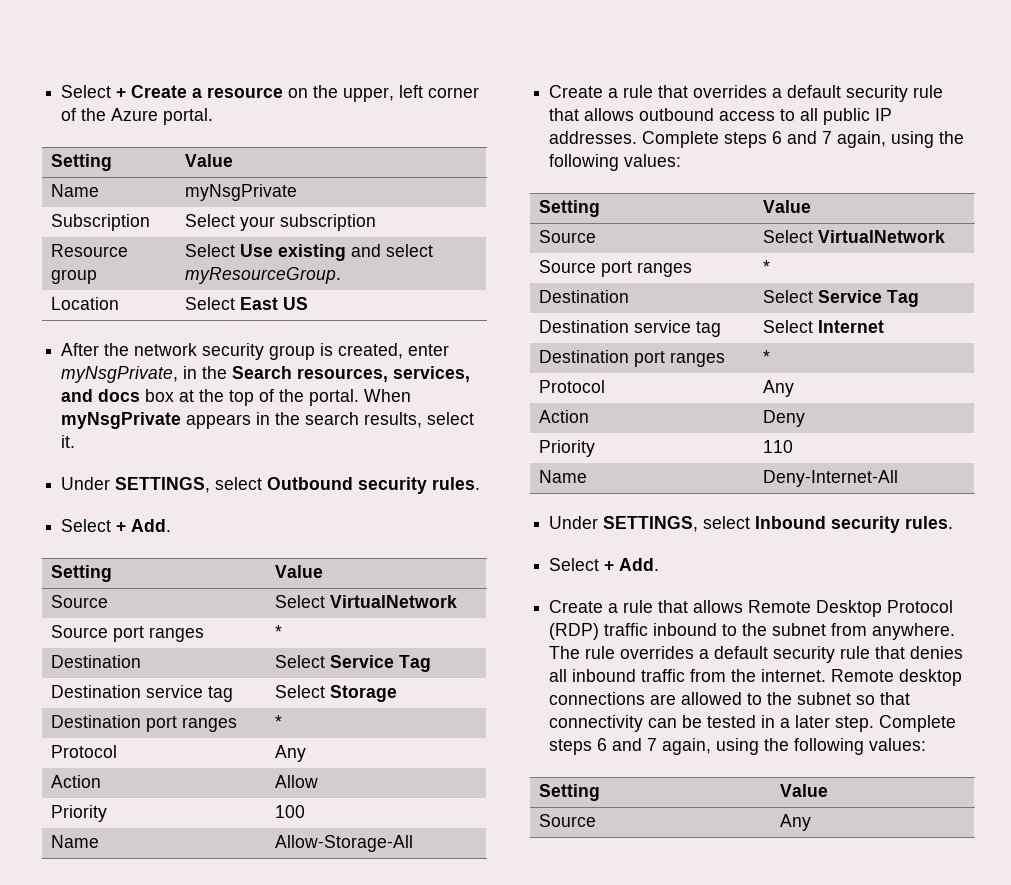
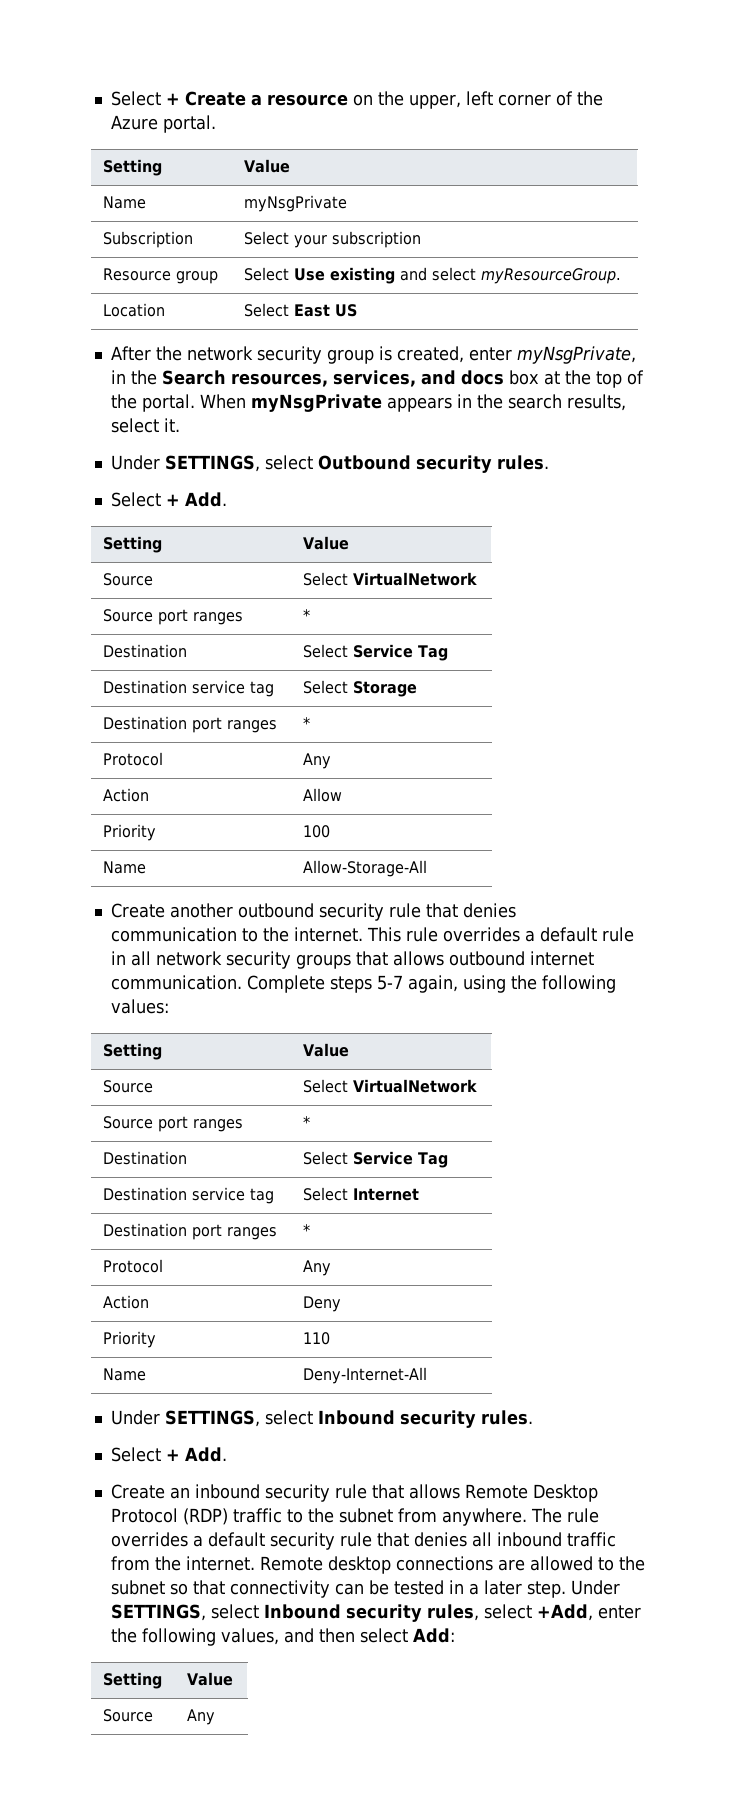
- Create a rule that overrides a default security rule that allows outbound access to all public IP addresses. Complete steps 6 and 7 again, using the following values:
+ Create another outbound security rule that denies communication to the internet. This rule overrides a default rule in all network security groups that allows outbound internet communication. Complete steps 5-7 again, using the following values:
- Create a rule that allows Remote Desktop Protocol (RDP) traffic inbound to the subnet from anywhere.
+ Create an inbound security rule that allows Remote Desktop Protocol (RDP) traffic to the subnet from anywhere.
- Remote desktop connections are allowed to the subnet so that connectivity can be tested in a later step. Complete steps 6 and 7 again, using the following values:
+ Remote desktop connections are allowed to the subnet so that connectivity can be tested in a later step. Under SETTINGS, select Inbound security rules, select +Add, enter the following values, and then select Add:

